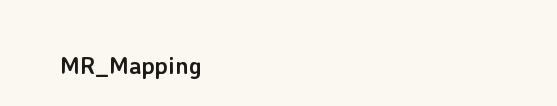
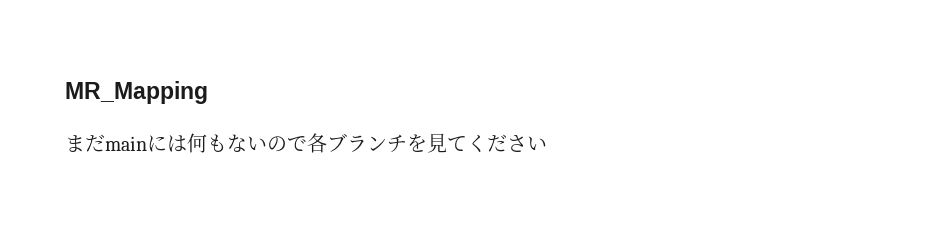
+ まだmainには何もないので各ブランチを見てください

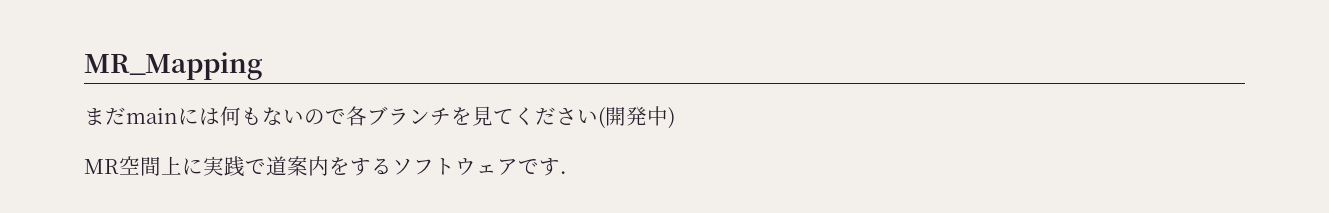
- まだmainには何もないので各ブランチを見てください
+ まだmainには何もないので各ブランチを見てください(開発中)
+ MR空間上に実践で道案内をするソフトウェアです．

